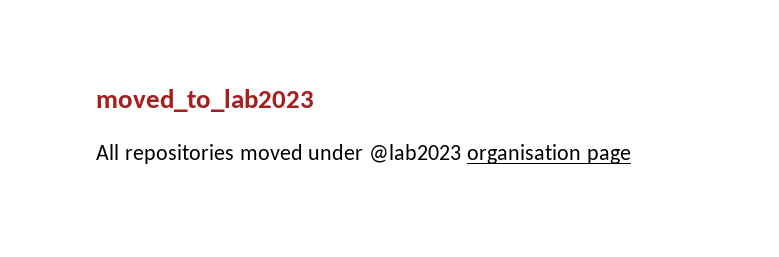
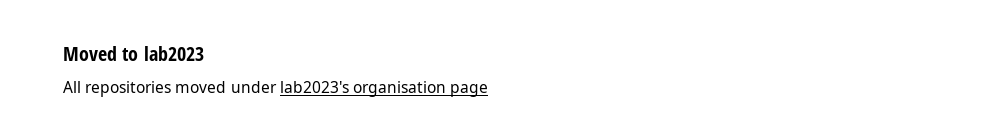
- moved_to_lab2023
+ Moved to lab2023
- All repositories moved under @lab2023 organisation page
+ All repositories moved under lab2023's organisation page

